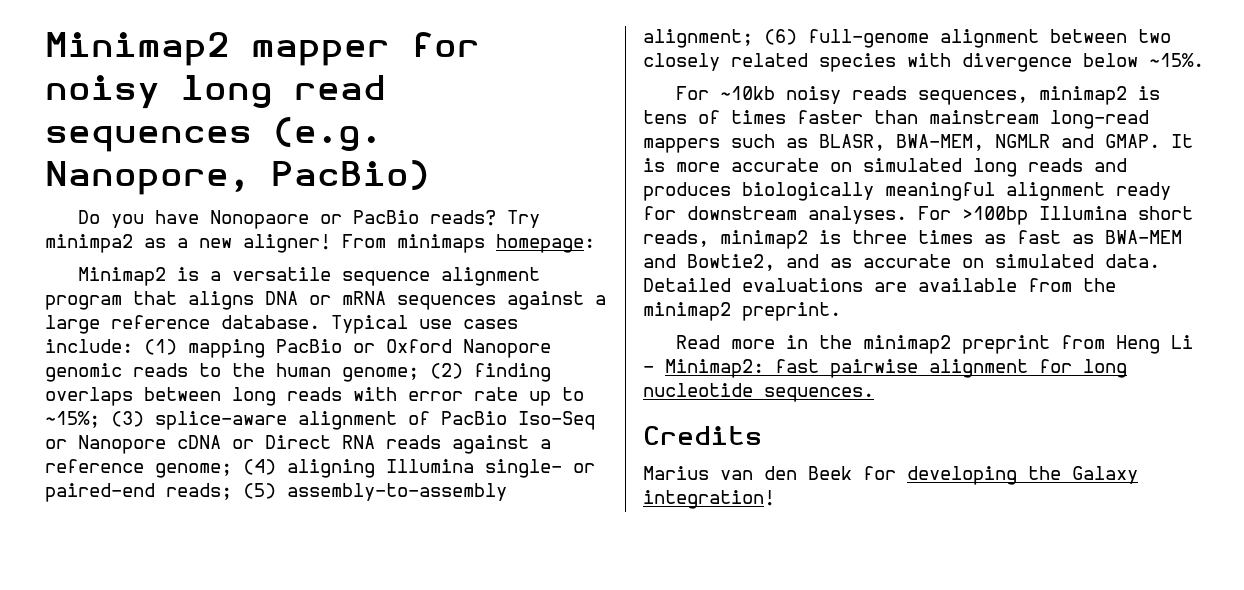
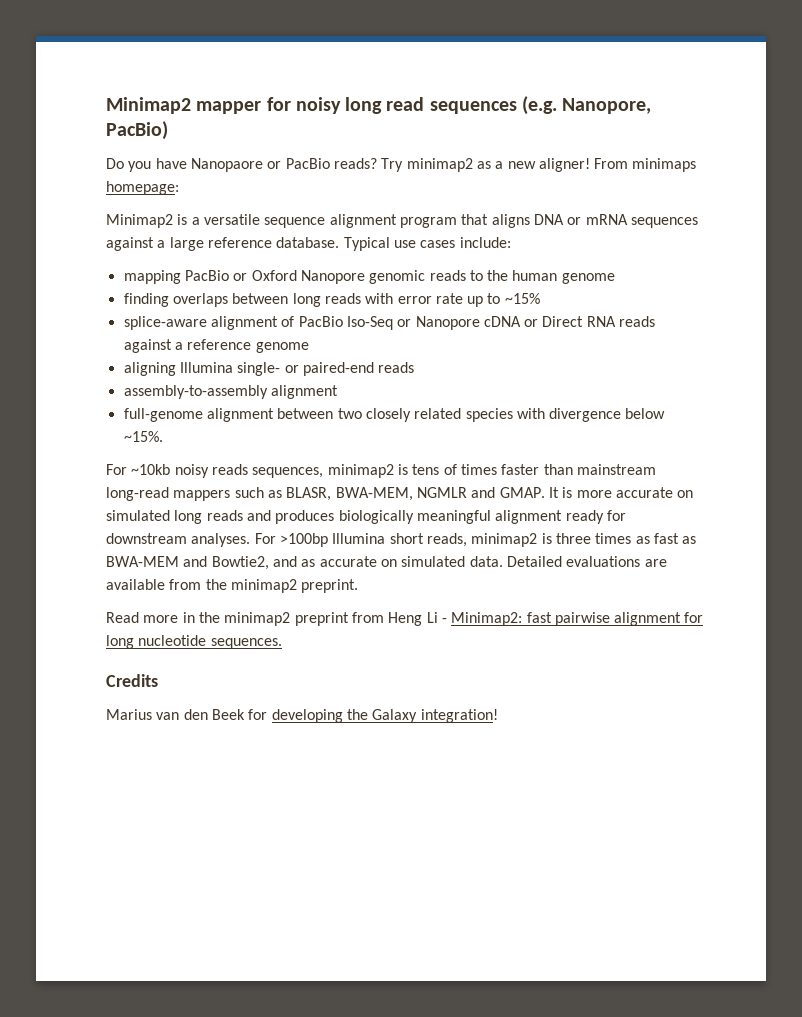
- Do you have Nonopaore or PacBio reads?
+ Do you have Nanopaore or PacBio reads?
- Try minimpa2 as a new aligner!
+ Try minimap2 as a new aligner!
- Typical use cases include: (1) mapping PacBio or Oxford Nanopore genomic reads to the human genome; (2) finding overlaps between long reads with error rate up to ~15%; (3) splice-aware alignment of PacBio Iso-Seq or Nanopore cDNA or Direct RNA reads against a reference genome; (4) aligning Illumina single- or paired-end reads; (5) assembly-to-assembly alignment; (6) full-genome alignment between two closely related species with divergence below ~15%.
+ Typical use cases include:
+ mapping PacBio or Oxford Nanopore genomic reads to the human genome
+ finding overlaps between long reads with error rate up to ~15%
+ splice-aware alignment of PacBio Iso-Seq or Nanopore cDNA or Direct RNA reads against a reference genome
+ aligning Illumina single- or paired-end reads
+ assembly-to-assembly alignment
+ full-genome alignment between two closely related species with divergence below ~15%.

